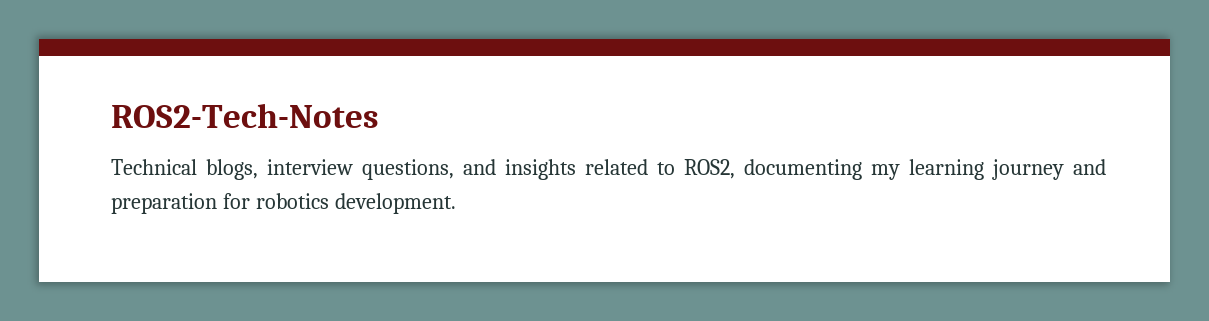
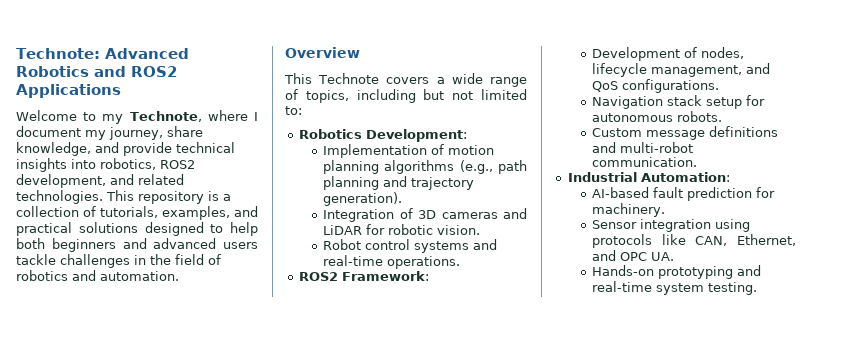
- ROS2-Tech-Notes
- Technical blogs, interview questions, and insights related to ROS2, documenting my learning journey and preparation for robotics development.
+ Technote: Advanced Robotics and ROS2 Applications
+ Welcome to my Technote, where I document my journey, share knowledge, and provide technical insights into robotics, ROS2 development, and related technologies. This repository is a collection of tutorials, examples, and practical solutions designed to help both beginners and advanced users tackle challenges in the field of robotics and automation.
+ Overview
+ This Technote covers a wide range of topics, including but not limited to:
+ Robotics Development:
+ Implementation of motion planning algorithms (e.g., path planning and trajectory generation).
+ Integration of 3D cameras and LiDAR for robotic vision.
+ Robot control systems and real-time operations.
+ ROS2 Framework:
+ Development of nodes, lifecycle management, and QoS configurations.
+ Navigation stack setup for autonomous robots.
+ Custom message definitions and multi-robot communication.
+ Industrial Automation:
+ AI-based fault prediction for machinery.
+ Sensor integration using protocols like CAN, Ethernet, and OPC UA.
+ Hands-on prototyping and real-time system testing.

